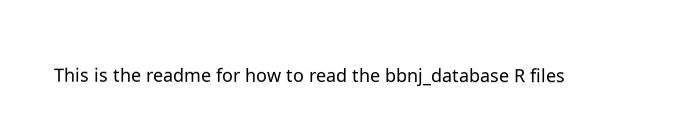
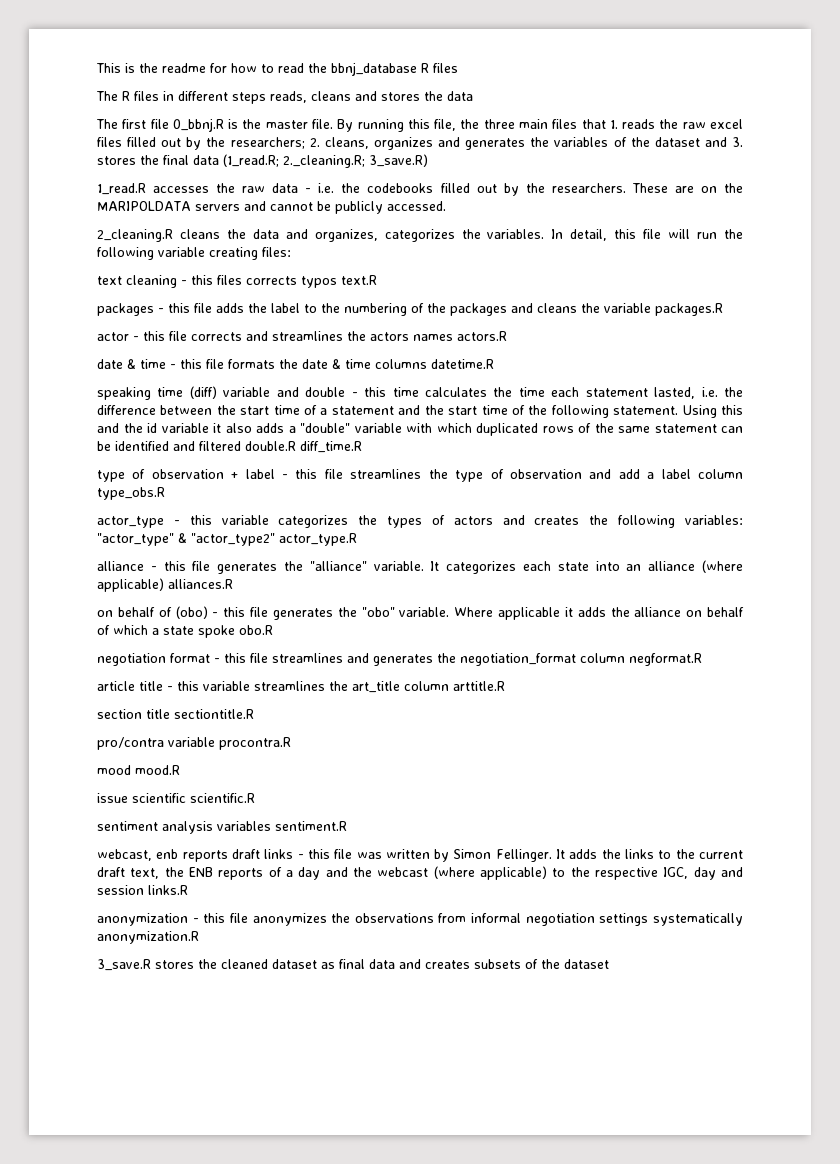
+ The R files in different steps reads, cleans and stores the data
+ The first file 0_bbnj.R is the master file. By running this file, the three main files that 1. reads the raw excel files filled out by the researchers; 2. cleans, organizes and generates the variables of the dataset and 3. stores the final data (1_read.R; 2._cleaning.R; 3_save.R)
+ 1_read.R accesses the raw data - i.e. the codebooks filled out by the researchers. These are on the MARIPOLDATA servers and cannot be publicly accessed.
+ 2_cleaning.R cleans the data and organizes, categorizes the variables. In detail, this file will run the following variable creating files:
+ text cleaning - this files corrects typos text.R
+ packages - this file adds the label to the numbering of the packages and cleans the variable packages.R
+ actor - this file corrects and streamlines the actors names actors.R
+ date & time - this file formats the date & time columns datetime.R
+ speaking time (diff) variable and double - this time calculates the time each statement lasted, i.e. the difference between the start time of a statement and the start time of the following statement. Using this and the id variable it also adds a "double" variable with which duplicated rows of the same statement can be identified and filtered double.R diff_time.R
+ type of observation + label - this file streamlines the type of observation and add a label column type_obs.R
+ actor_type - this variable categorizes the types of actors and creates the following variables: "actor_type" & "actor_type2" actor_type.R
+ alliance - this file generates the "alliance" variable. It categorizes each state into an alliance (where applicable) alliances.R
+ on behalf of (obo) - this file generates the "obo" variable. Where applicable it adds the alliance on behalf of which a state spoke obo.R
+ negotiation format - this file streamlines and generates the negotiation_format column negformat.R
+ article title - this variable streamlines the art_title column arttitle.R
+ section title sectiontitle.R
+ pro/contra variable procontra.R
+ mood mood.R
+ issue scientific scientific.R
+ sentiment analysis variables sentiment.R
+ webcast, enb reports draft links - this file was written by Simon Fellinger. It adds the links to the current draft text, the ENB reports of a day and the webcast (where applicable) to the respective IGC, day and session links.R
+ anonymization - this file anonymizes the observations from informal negotiation settings systematically anonymization.R
+ 3_save.R stores the cleaned dataset as final data and creates subsets of the dataset

